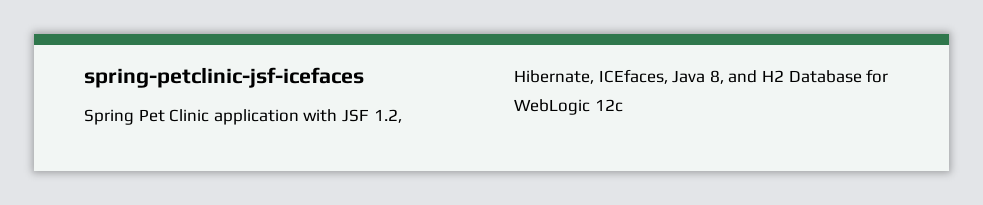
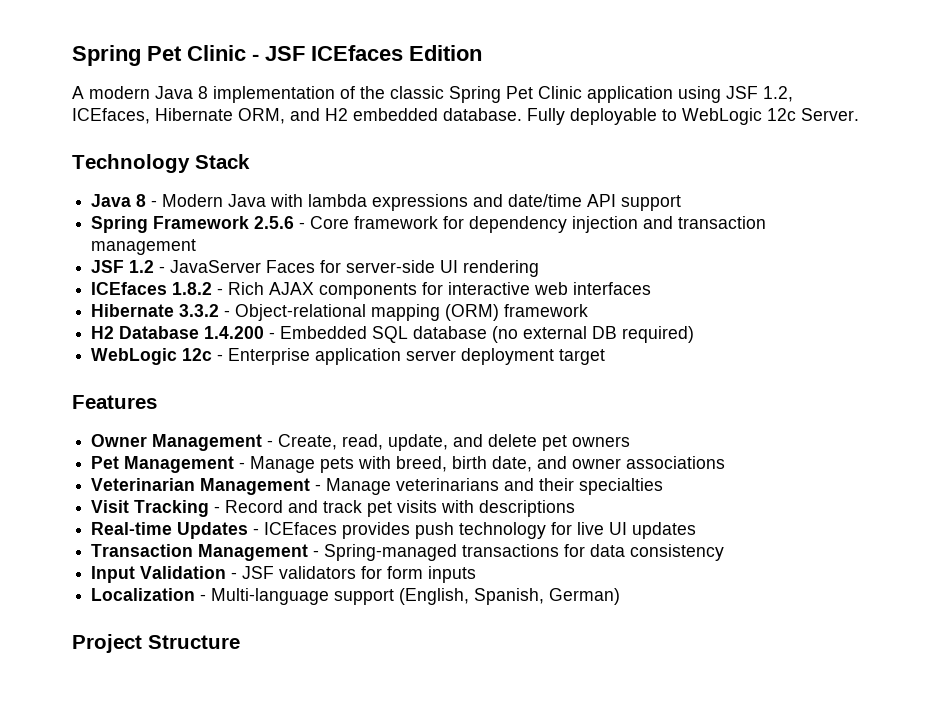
- spring-petclinic-jsf-icefaces
- Spring Pet Clinic application with JSF 1.2, Hibernate, ICEfaces, Java 8, and H2 Database for WebLogic 12c
+ Spring Pet Clinic - JSF ICEfaces Edition
+ A modern Java 8 implementation of the classic Spring Pet Clinic application using JSF 1.2, ICEfaces, Hibernate ORM, and H2 embedded database. Fully deployable to WebLogic 12c Server.
+ Technology Stack
+ Java 8 - Modern Java with lambda expressions and date/time API support
+ Spring Framework 2.5.6 - Core framework for dependency injection and transaction management
+ JSF 1.2 - JavaServer Faces for server-side UI rendering
+ ICEfaces 1.8.2 - Rich AJAX components for interactive web interfaces
+ Hibernate 3.3.2 - Object-relational mapping (ORM) framework
+ H2 Database 1.4.200 - Embedded SQL database (no external DB required)
+ WebLogic 12c - Enterprise application server deployment target
+ Features
+ Owner Management - Create, read, update, and delete pet owners
+ Pet Management - Manage pets with breed, birth date, and owner associations
+ Veterinarian Management - Manage veterinarians and their specialties
+ Visit Tracking - Record and track pet visits with descriptions
+ Real-time Updates - ICEfaces provides push technology for live UI updates
+ Transaction Management - Spring-managed transactions for data consistency
+ Input Validation - JSF validators for form inputs
+ Localization - Multi-language support (English, Spanish, German)
+ Project Structure

